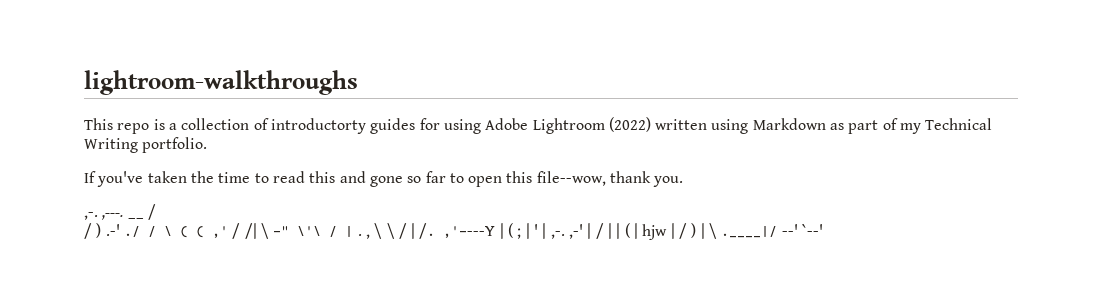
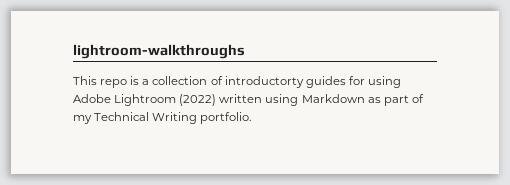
- If you've taken the time to read this and gone so far to open this file--wow, thank you.
- ,-. ,---. __ /
- / ) .-' ./ / \ ( ( ,' / /| \ -" \'\ / | . , \ \ / | /. ,'----Y | ( ; | ' | ,-. ,-' | / | | ( | hjw | / ) | \ .____|/ --' `--'

